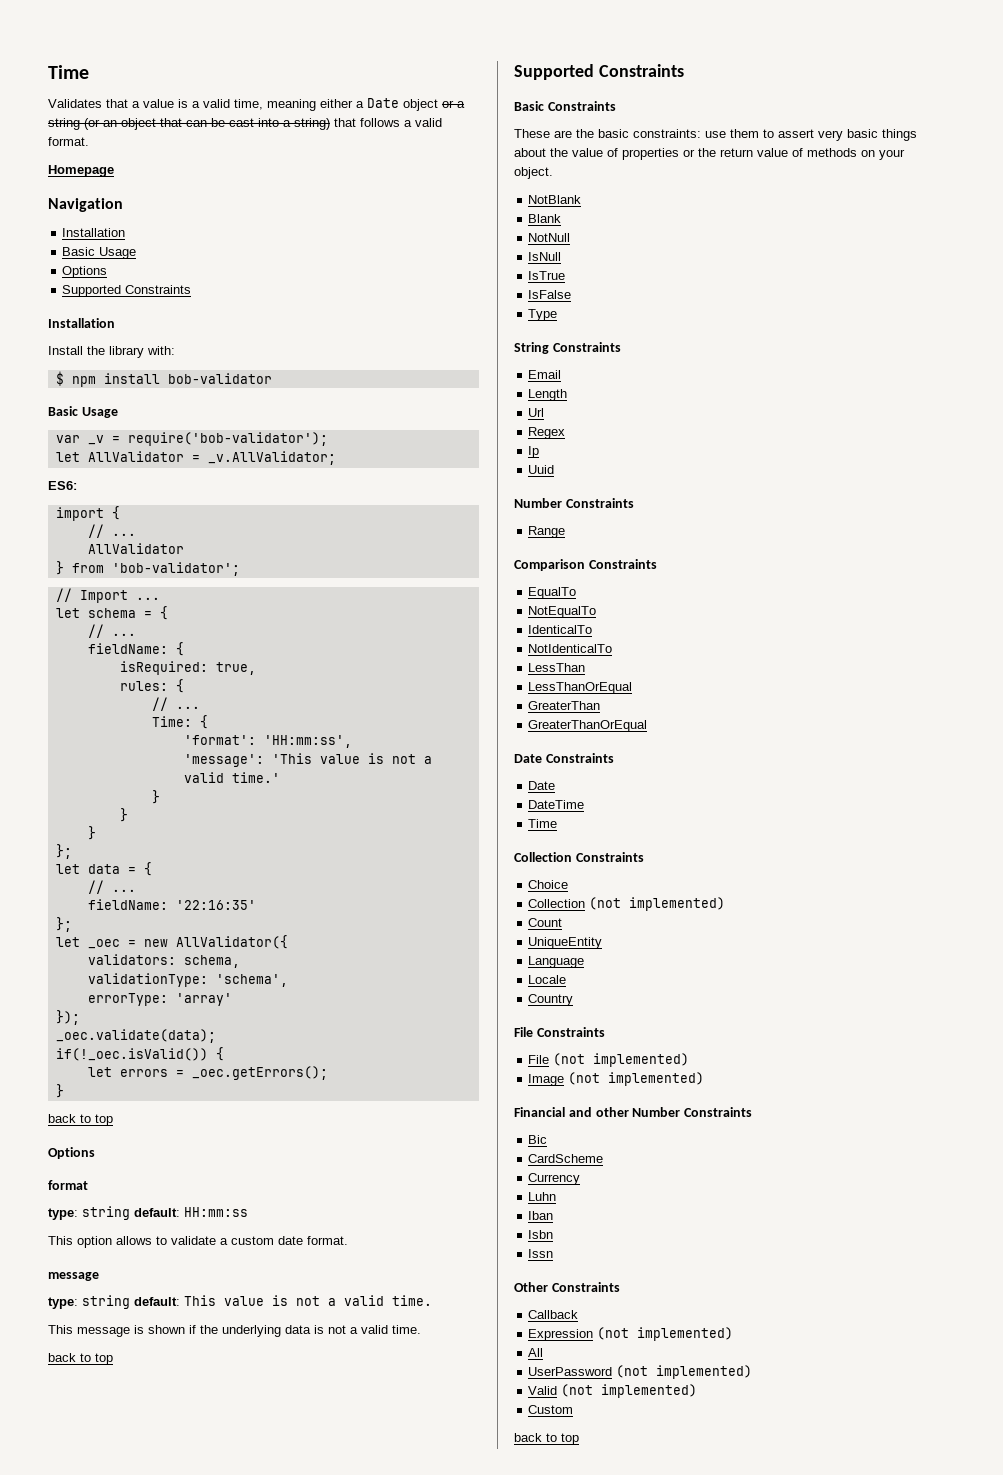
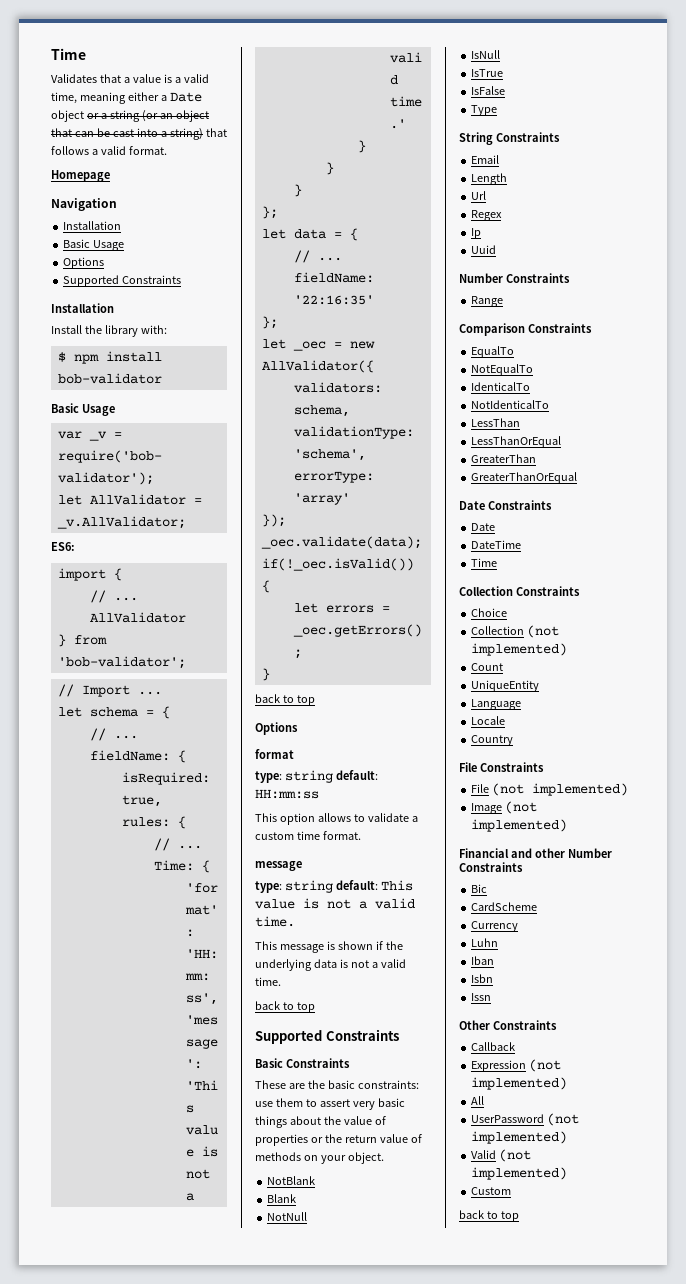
- This option allows to validate a custom date format.
+ This option allows to validate a custom time format.

